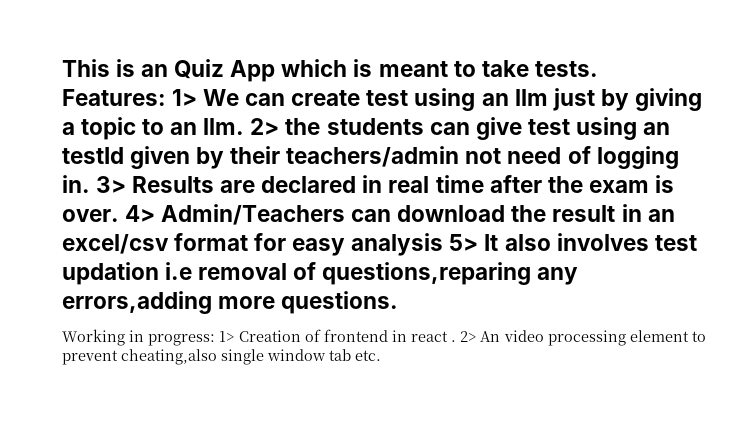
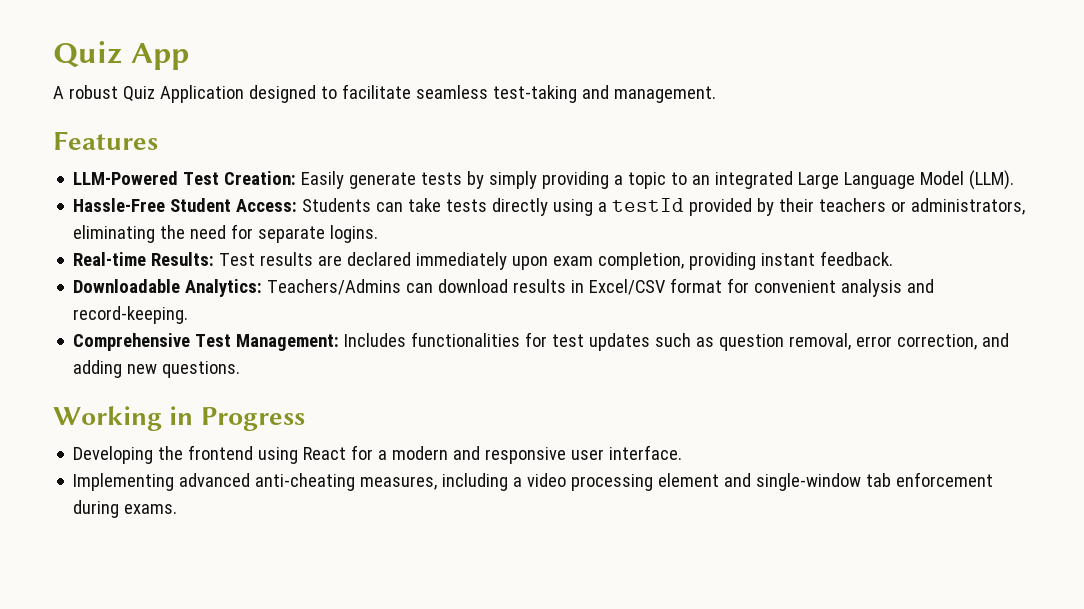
- This is an Quiz App which is meant to take tests. Features: 1> We can create test using an llm just by giving a topic to an llm. 2> the students can give test using an testId given by their teachers/admin not need of logging in. 3> Results are declared in real time after the exam is over. 4> Admin/Teachers can download the result in an excel/csv format for easy analysis 5> It also involves test updation i.e removal of questions,reparing any errors,adding more questions.
- Working in progress: 1> Creation of frontend in react . 2> An video processing element to prevent cheating,also single window tab etc.
+ Quiz App
+ A robust Quiz Application designed to facilitate seamless test-taking and management.
+ Features
+ LLM-Powered Test Creation: Easily generate tests by simply providing a topic to an integrated Large Language Model (LLM).
+ Hassle-Free Student Access: Students can take tests directly using a testId provided by their teachers or administrators, eliminating the need for separate logins.
+ Real-time Results: Test results are declared immediately upon exam completion, providing instant feedback.
+ Downloadable Analytics: Teachers/Admins can download results in Excel/CSV format for convenient analysis and record-keeping.
+ Comprehensive Test Management: Includes functionalities for test updates such as question removal, error correction, and adding new questions.
+ Working in Progress
+ Developing the frontend using React for a modern and responsive user interface.
+ Implementing advanced anti-cheating measures, including a video processing element and single-window tab enforcement during exams.

